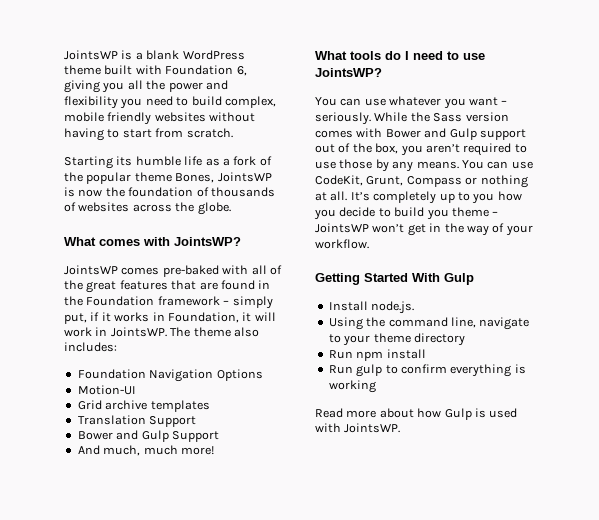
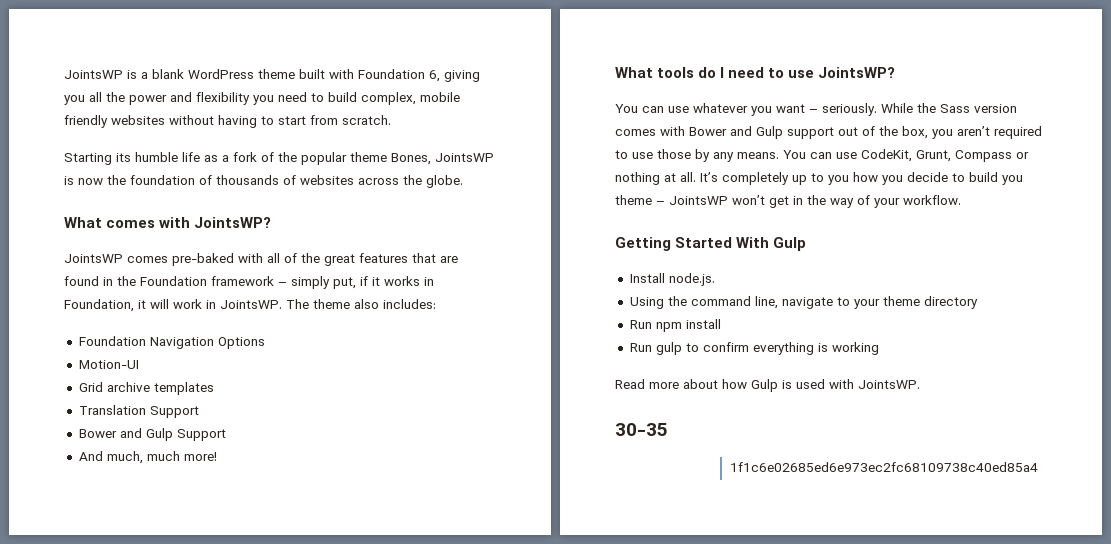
+ 30-35
+ 1f1c6e02685ed6e973ec2fc68109738c40ed85a4

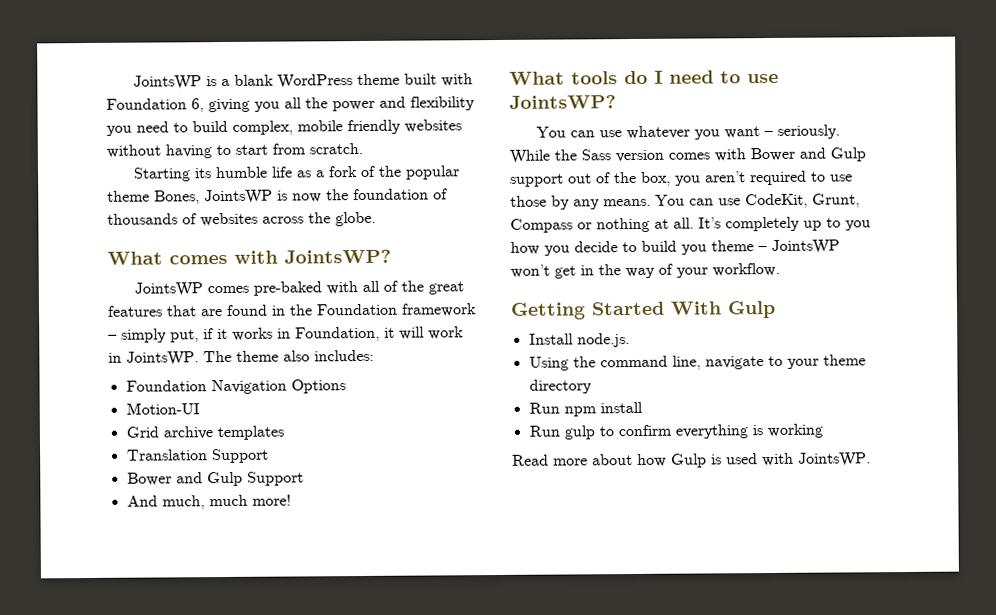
- 30-35
- 1f1c6e02685ed6e973ec2fc68109738c40ed85a4

